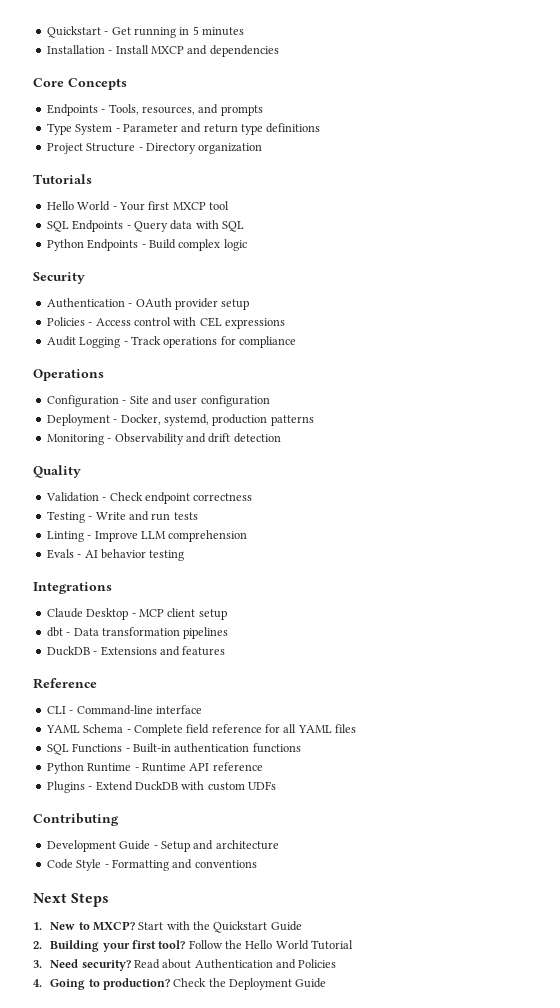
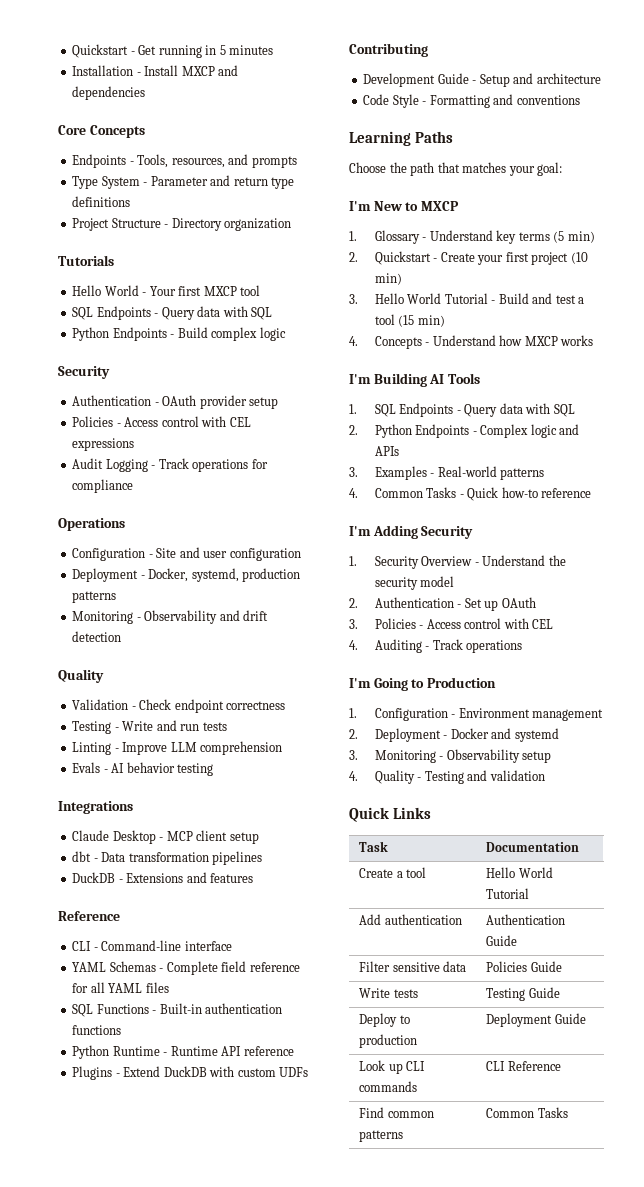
- YAML Schema - Complete field reference for all YAML files
+ YAML Schemas - Complete field reference for all YAML files
- Next Steps
- 1. New to MXCP? Start with the Quickstart Guide
- 2. Building your first tool? Follow the Hello World Tutorial
- 3. Need security? Read about Authentication and Policies
- 4. Going to production? Check the Deployment Guide
+ Learning Paths
+ Choose the path that matches your goal:
+ I'm New to MXCP
+ 1. Glossary - Understand key terms (5 min)
+ 2. Quickstart - Create your first project (10 min)
+ 3. Hello World Tutorial - Build and test a tool (15 min)
+ 4. Concepts - Understand how MXCP works
+ I'm Building AI Tools
+ 1. SQL Endpoints - Query data with SQL
+ 2. Python Endpoints - Complex logic and APIs
+ 3. Examples - Real-world patterns
+ 4. Common Tasks - Quick how-to reference
+ I'm Adding Security
+ 1. Security Overview - Understand the security model
+ 2. Authentication - Set up OAuth
+ 3. Policies - Access control with CEL
+ 4. Auditing - Track operations
+ I'm Going to Production
+ 1. Configuration - Environment management
+ 2. Deployment - Docker and systemd
+ 3. Monitoring - Observability setup
+ 4. Quality - Testing and validation
+ Quick Links
+ Task | Documentation
+ Create a tool | Hello World Tutorial
+ Add authentication | Authentication Guide
+ Filter sensitive data | Policies Guide
+ Write tests | Testing Guide
+ Deploy to production | Deployment Guide
+ Look up CLI commands | CLI Reference
+ Find common patterns | Common Tasks

